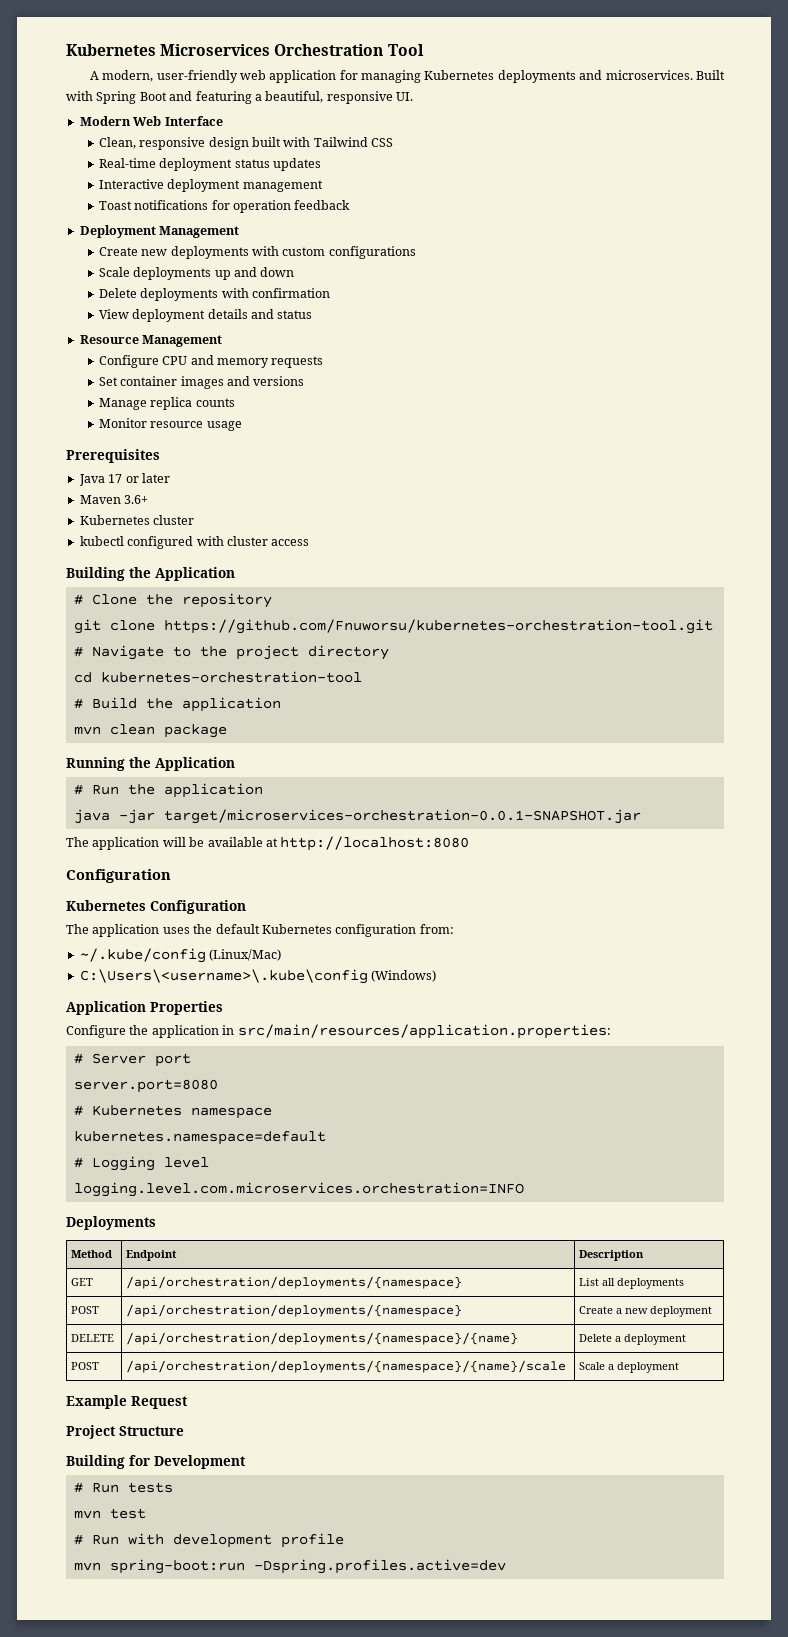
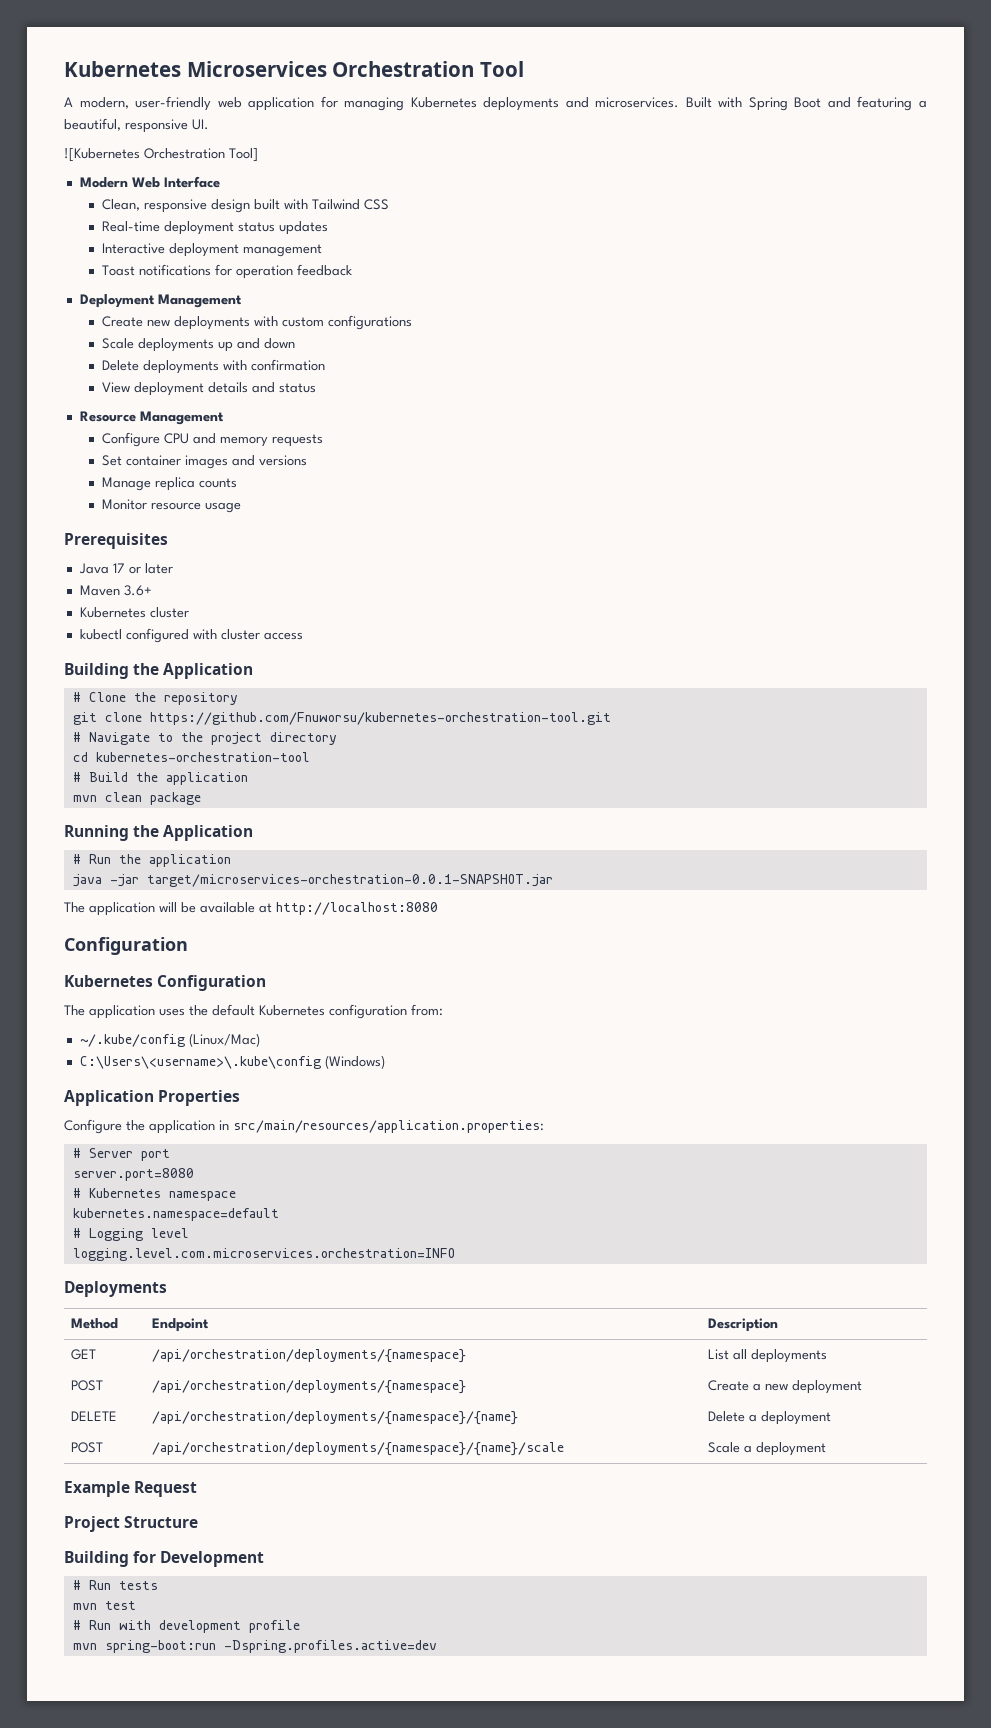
+ ![Kubernetes Orchestration Tool]

